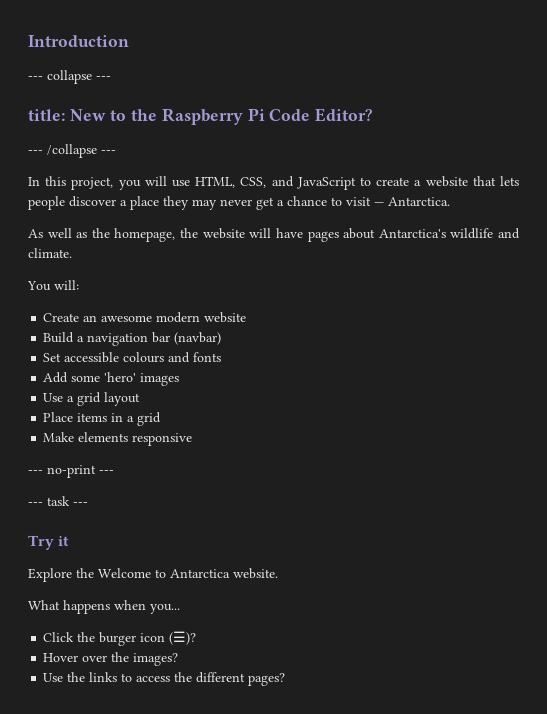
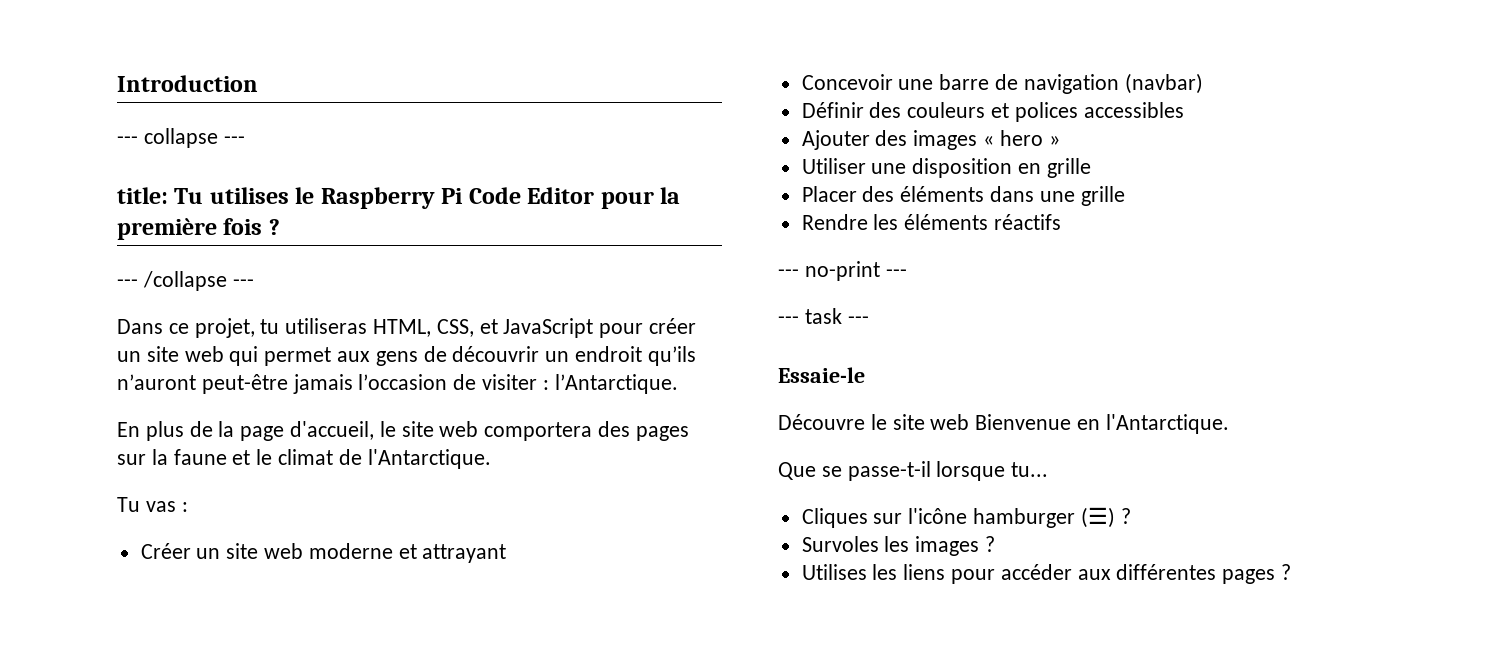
- title: New to the Raspberry Pi Code Editor?
+ title: Tu utilises le Raspberry Pi Code Editor pour la première fois ?
  --- /collapse ---
- In this project, you will use HTML, CSS, and JavaScript to create a website that lets people discover a place they may never get a chance to visit — Antarctica.
- As well as the homepage, the website will have pages about Antarctica's wildlife and climate.
- You will:
- Create an awesome modern website
- Build a navigation bar (navbar)
- Set accessible colours and fonts
- Add some 'hero' images
- Use a grid layout
- Place items in a grid
- Make elements responsive
+ Dans ce projet, tu utiliseras HTML, CSS, et JavaScript pour créer un site web qui permet aux gens de découvrir un endroit qu’ils n’auront peut-être jamais l’occasion de visiter : l’Antarctique.
+ En plus de la page d'accueil, le site web comportera des pages sur la faune et le climat de l'Antarctique.
+ Tu vas :
+ Créer un site web moderne et attrayant
+ Concevoir une barre de navigation (navbar)
+ Définir des couleurs et polices accessibles
+ Ajouter des images « hero »
+ Utiliser une disposition en grille
+ Placer des éléments dans une grille
+ Rendre les éléments réactifs
- Try it
- Explore the Welcome to Antarctica website.
- What happens when you...
- Click the burger icon (☰)?
- Hover over the images?
- Use the links to access the different pages?
+ Essaie-le
+ Découvre le site web Bienvenue en l'Antarctique.
+ Que se passe-t-il lorsque tu...
+ Cliques sur l'icône hamburger (☰) ?
+ Survoles les images ?
+ Utilises les liens pour accéder aux différentes pages ?

